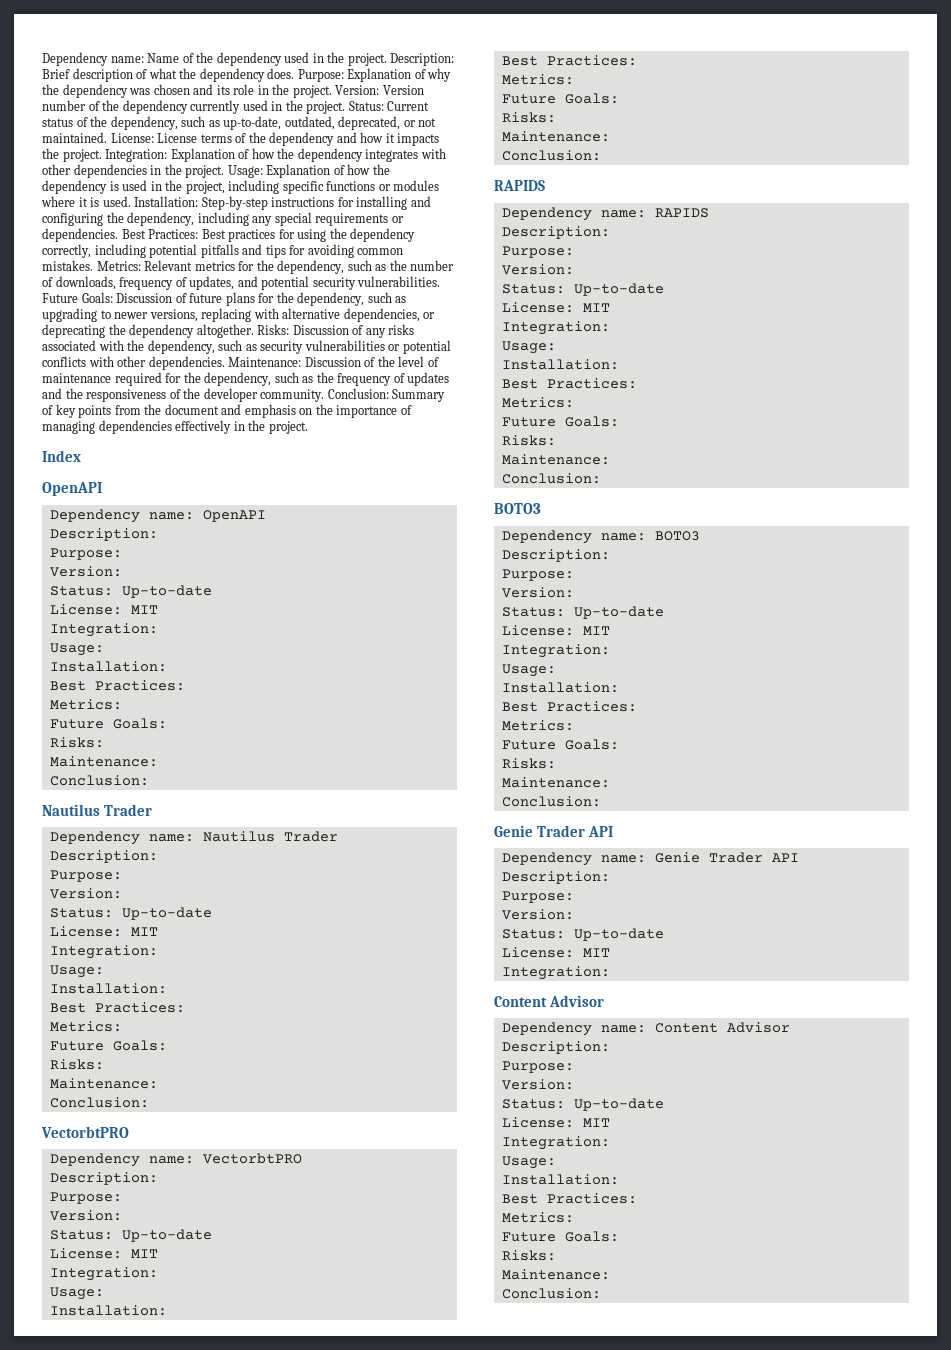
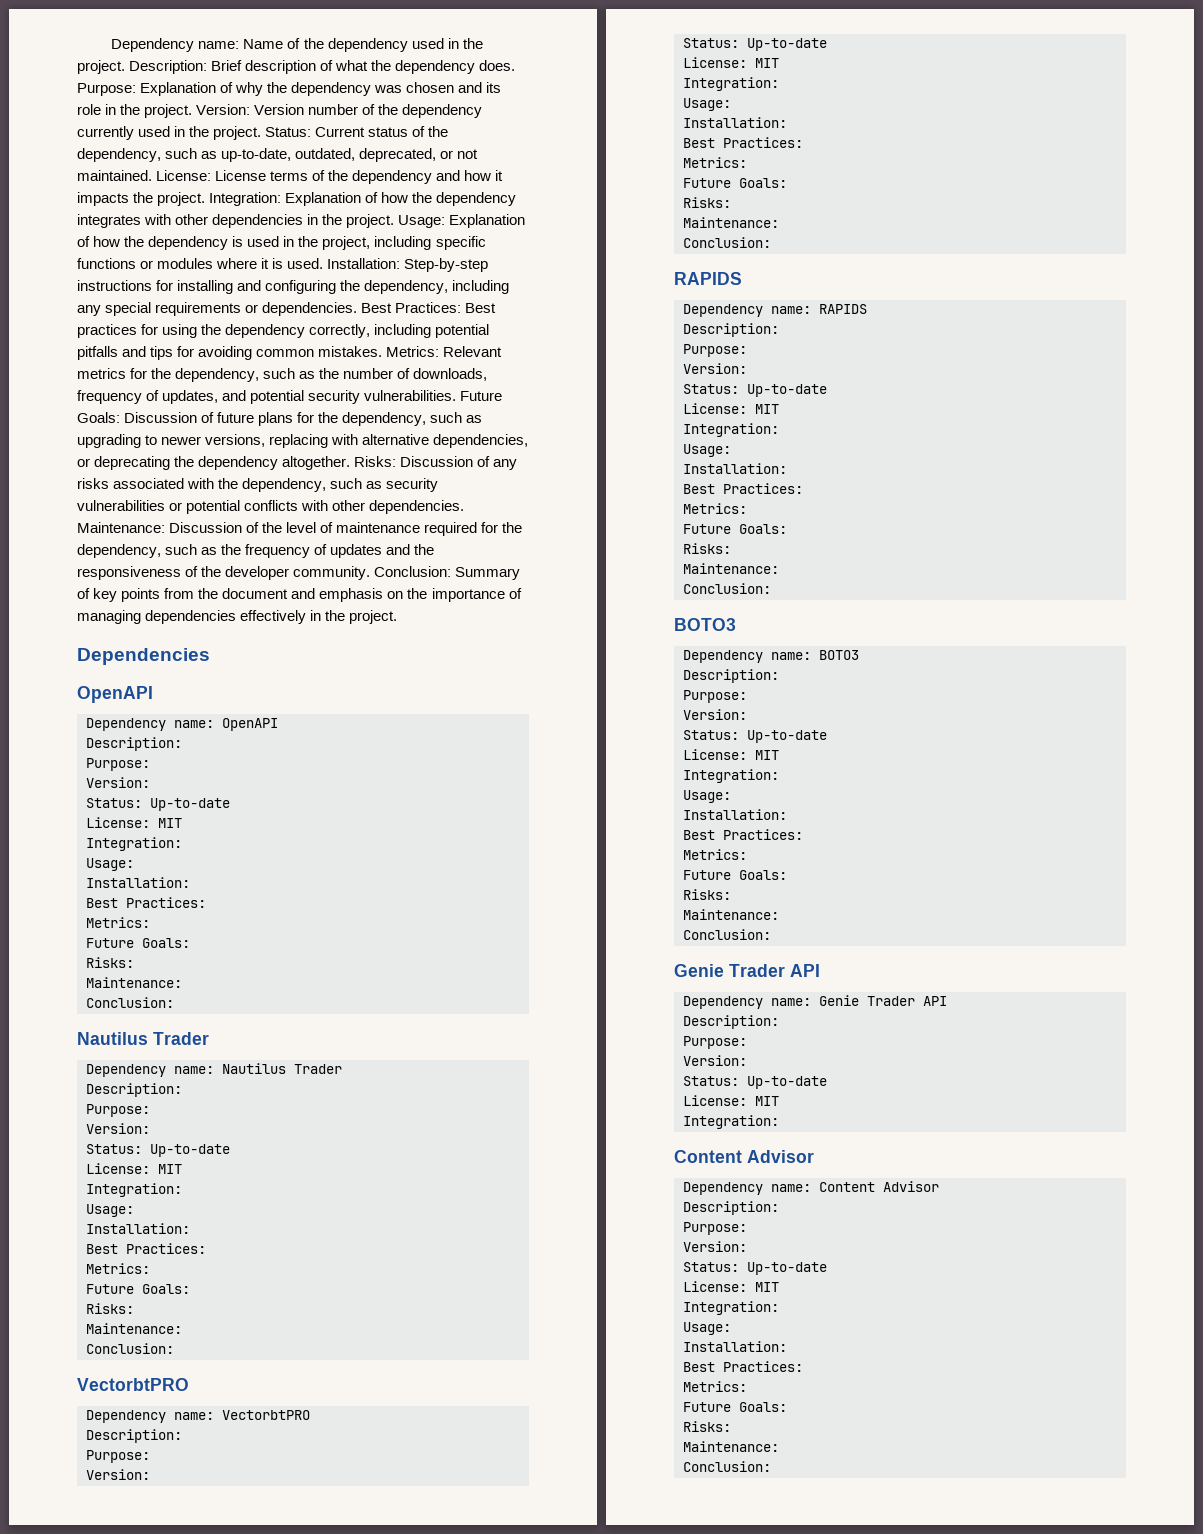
- Index
+ Dependencies

